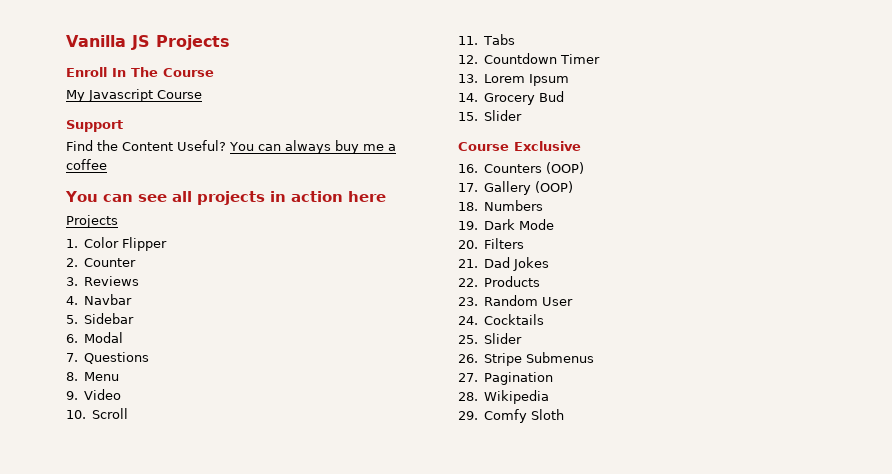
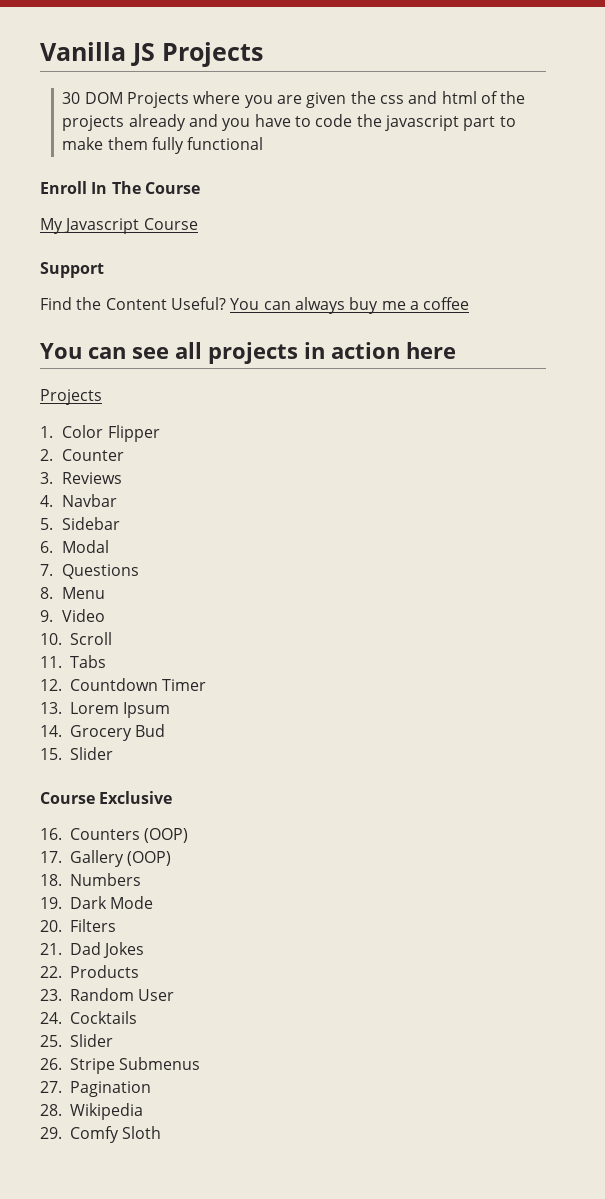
+ 30 DOM Projects where you are given the css and html of the projects already and you have to code the javascript part to make them fully functional

